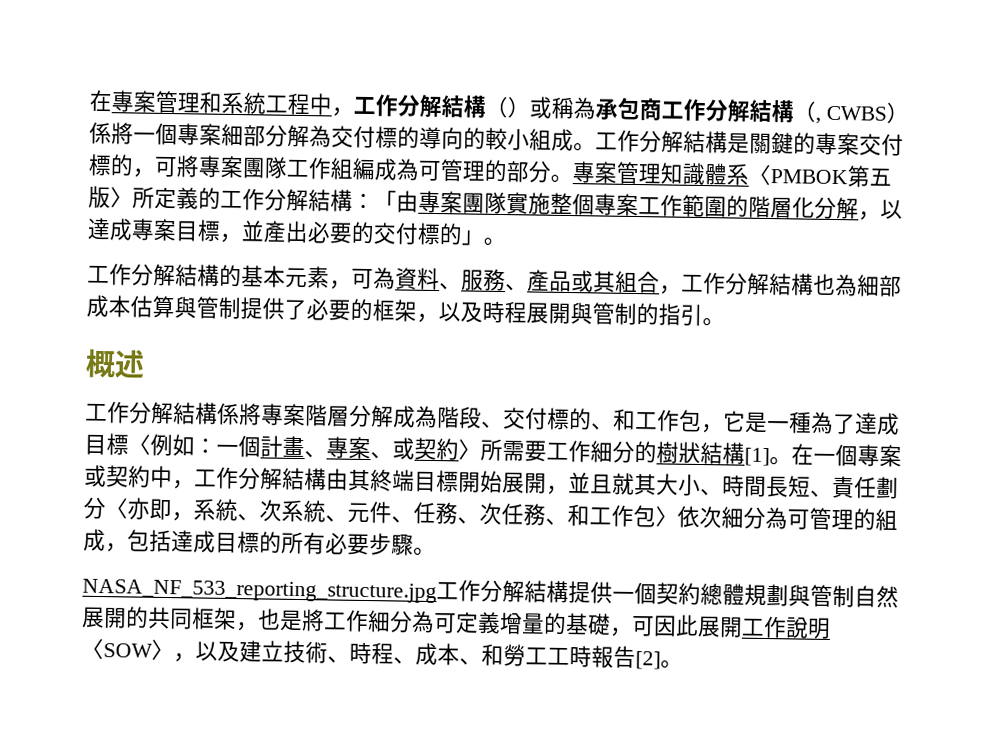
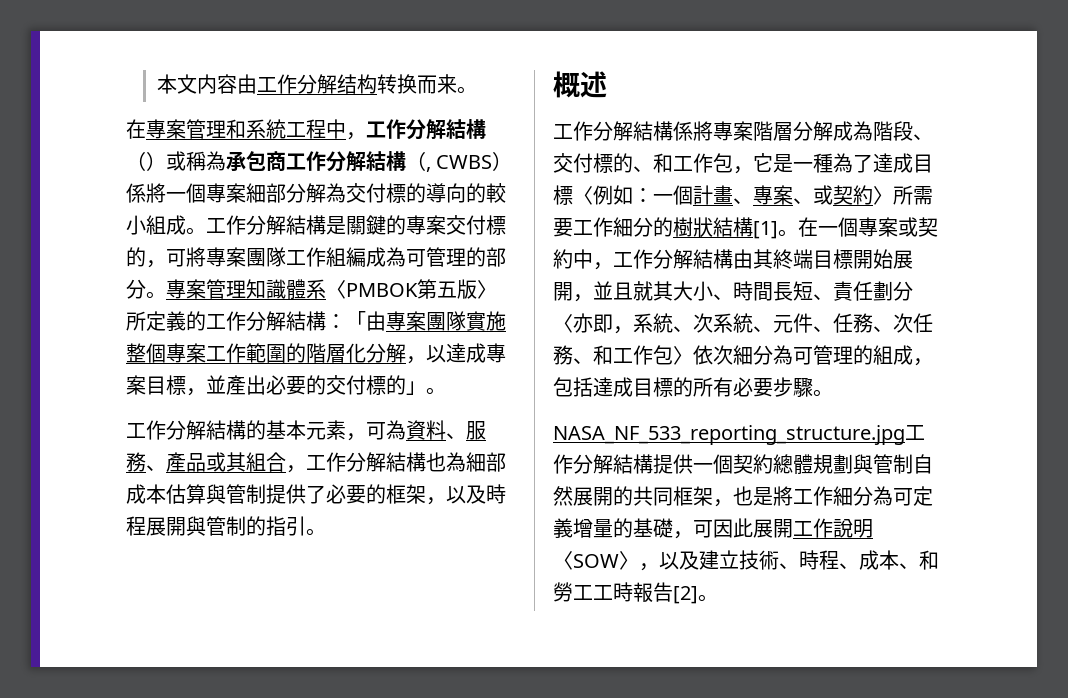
+ 本文内容由工作分解结构转换而来。

